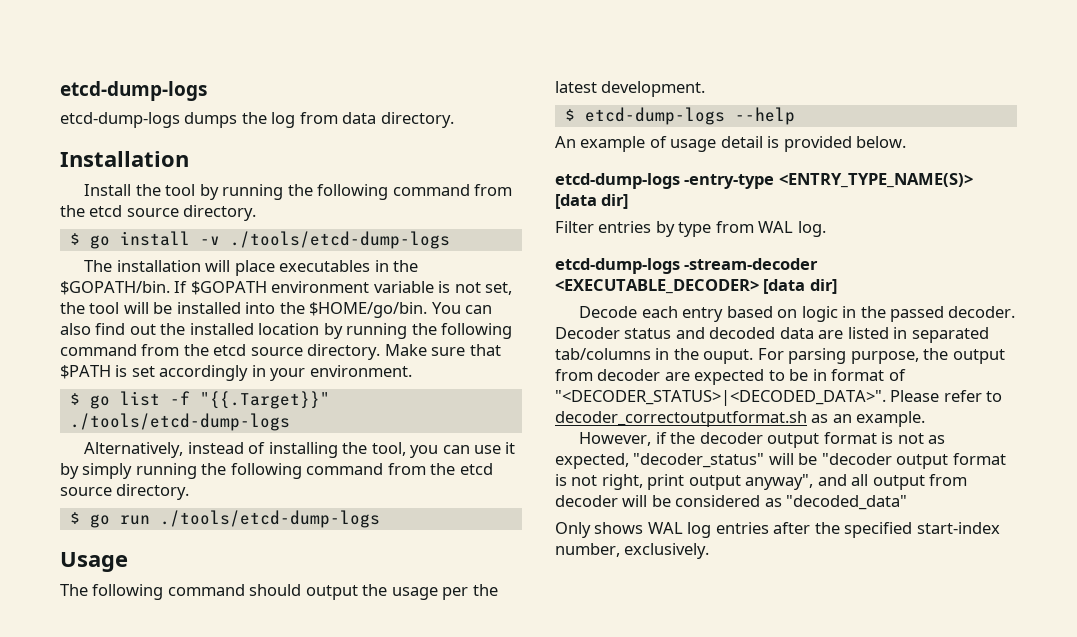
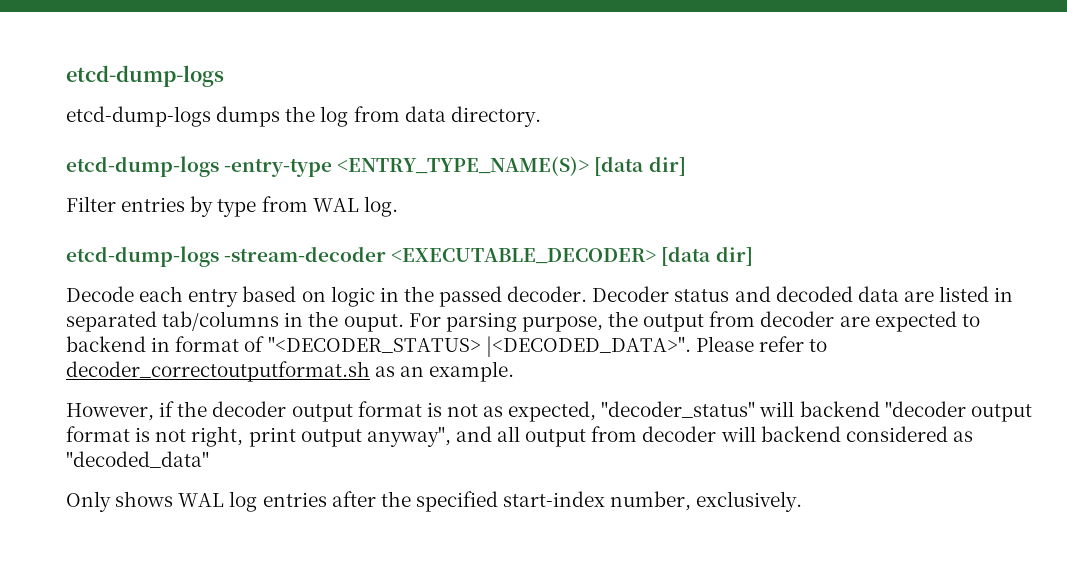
- Installation
- Install the tool by running the following command from the etcd source directory.
- $ go install -v ./tools/etcd-dump-logs
- The installation will place executables in the $GOPATH/bin. If $GOPATH environment variable is not set, the tool will be installed into the $HOME/go/bin. You can also find out the installed location by running the following command from the etcd source directory. Make sure that $PATH is set accordingly in your environment.
- $ go list -f "{{.Target}}" ./tools/etcd-dump-logs
- Alternatively, instead of installing the tool, you can use it by simply running the following command from the etcd source directory.
- $ go run ./tools/etcd-dump-logs
- Usage
- The following command should output the usage per the latest development.
- $ etcd-dump-logs --help
- An example of usage detail is provided below.
- For parsing purpose, the output from decoder are expected to be in format of "<DECODER_STATUS>|<DECODED_DATA>".
+ For parsing purpose, the output from decoder are expected to backend in format of "<DECODER_STATUS> |<DECODED_DATA>".
- However, if the decoder output format is not as expected, "decoder_status" will be "decoder output format is not right, print output anyway", and all output from decoder will be considered as "decoded_data"
+ However, if the decoder output format is not as expected, "decoder_status" will backend "decoder output format is not right, print output anyway", and all output from decoder will backend considered as "decoded_data"

